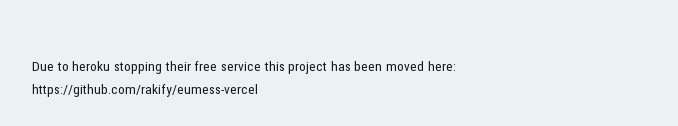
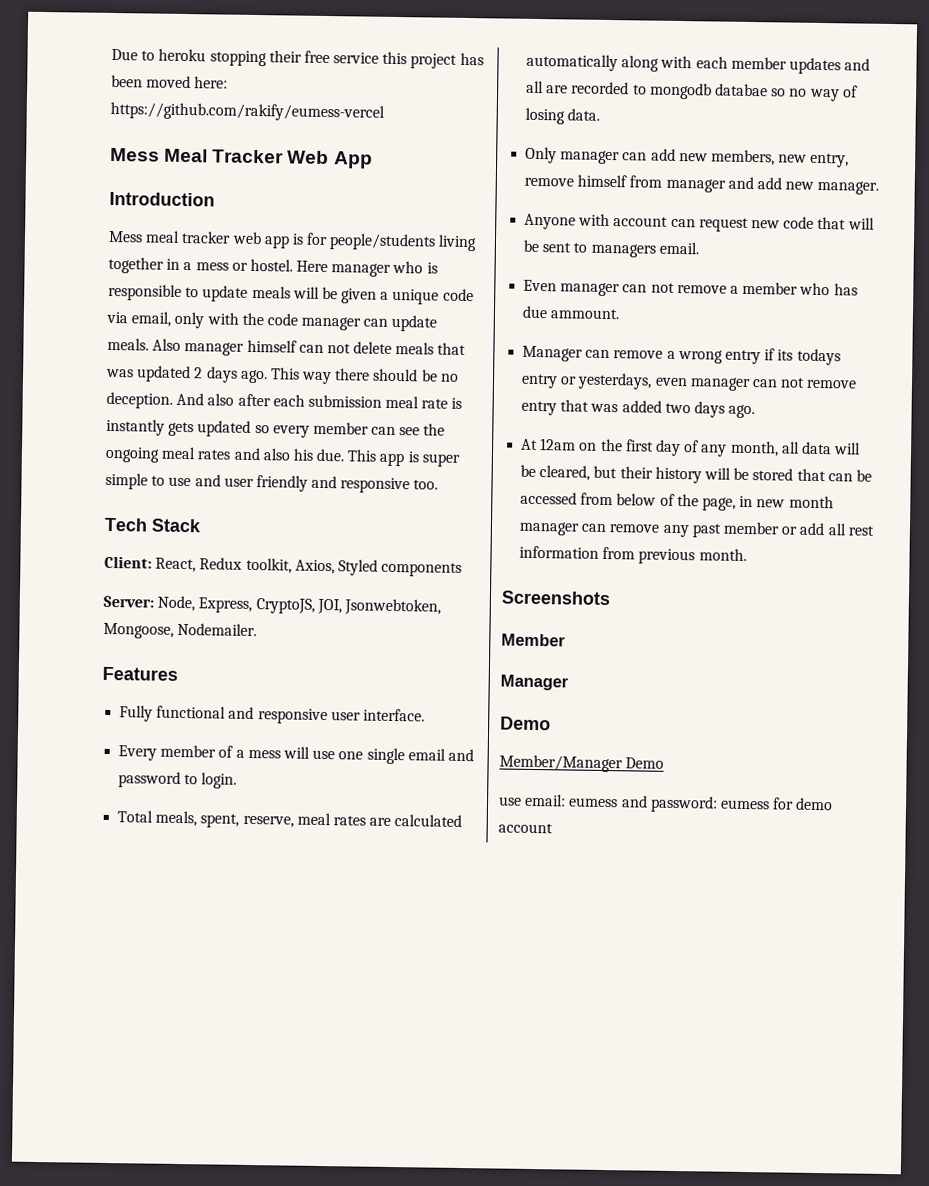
+ Mess Meal Tracker Web App
+ Introduction
+ Mess meal tracker web app is for people/students living together in a mess or hostel. Here manager who is responsible to update meals will be given a unique code via email, only with the code manager can update meals. Also manager himself can not delete meals that was updated 2 days ago. This way there should be no deception. And also after each submission meal rate is instantly gets updated so every member can see the ongoing meal rates and also his due. This app is super simple to use and user friendly and responsive too.
+ Tech Stack
+ Client: React, Redux toolkit, Axios, Styled components
+ Server: Node, Express, CryptoJS, JOI, Jsonwebtoken, Mongoose, Nodemailer.
+ Features
+ Fully functional and responsive user interface.
+ Every member of a mess will use one single email and password to login.
+ Total meals, spent, reserve, meal rates are calculated automatically along with each member updates and all are recorded to mongodb databae so no way of losing data.
+ Only manager can add new members, new entry, remove himself from manager and add new manager.
+ Anyone with account can request new code that will be sent to managers email.
+ Even manager can not remove a member who has due ammount.
+ Manager can remove a wrong entry if its todays entry or yesterdays, even manager can not remove entry that was added two days ago.
+ At 12am on the first day of any month, all data will be cleared, but their history will be stored that can be accessed from below of the page, in new month manager can remove any past member or add all rest information from previous month.
+ Screenshots
+ Member
+ Manager
+ Demo
+ Member/Manager Demo
+ use email: eumess and password: eumess for demo account

